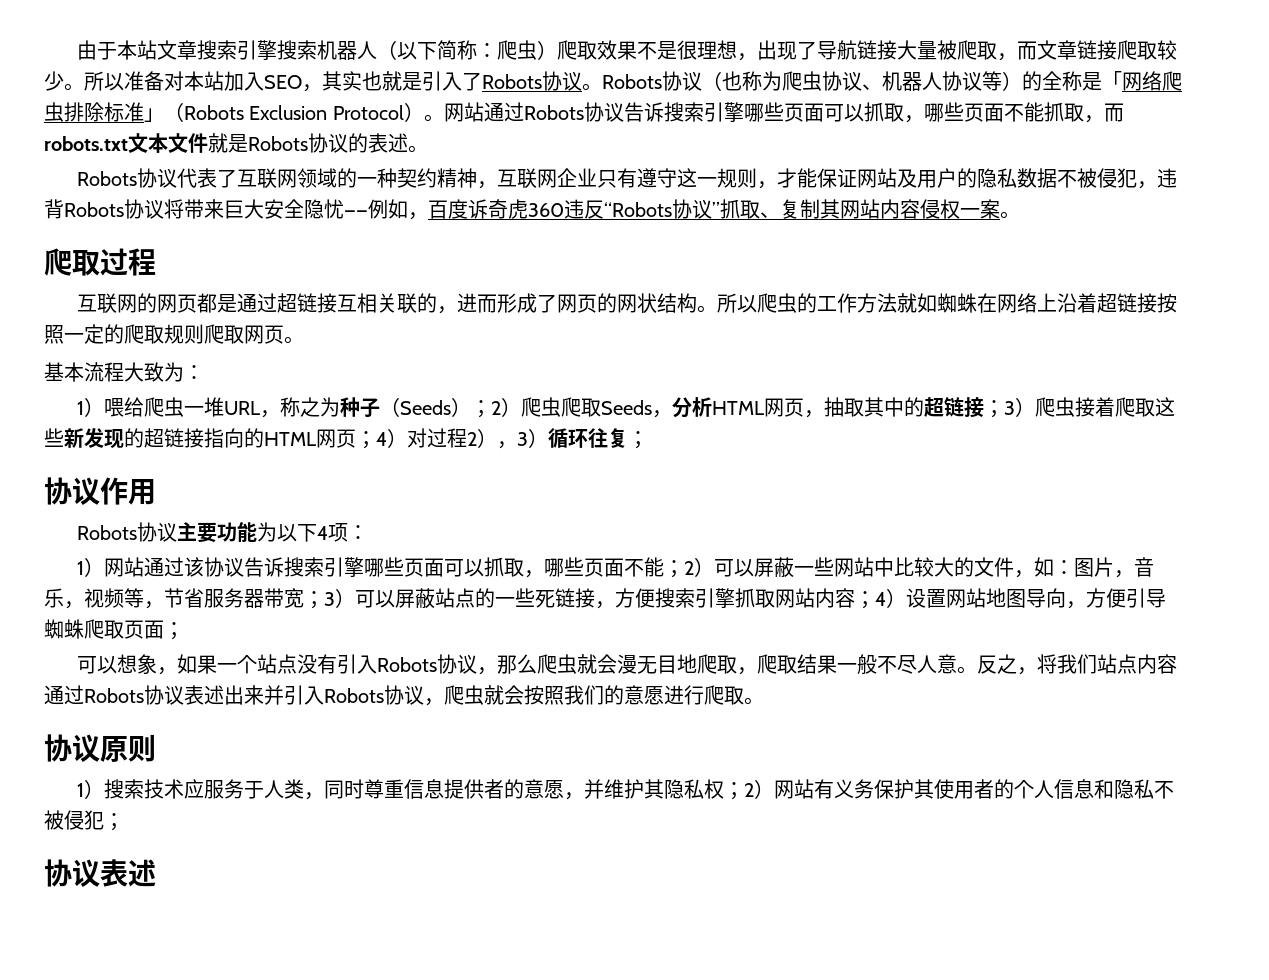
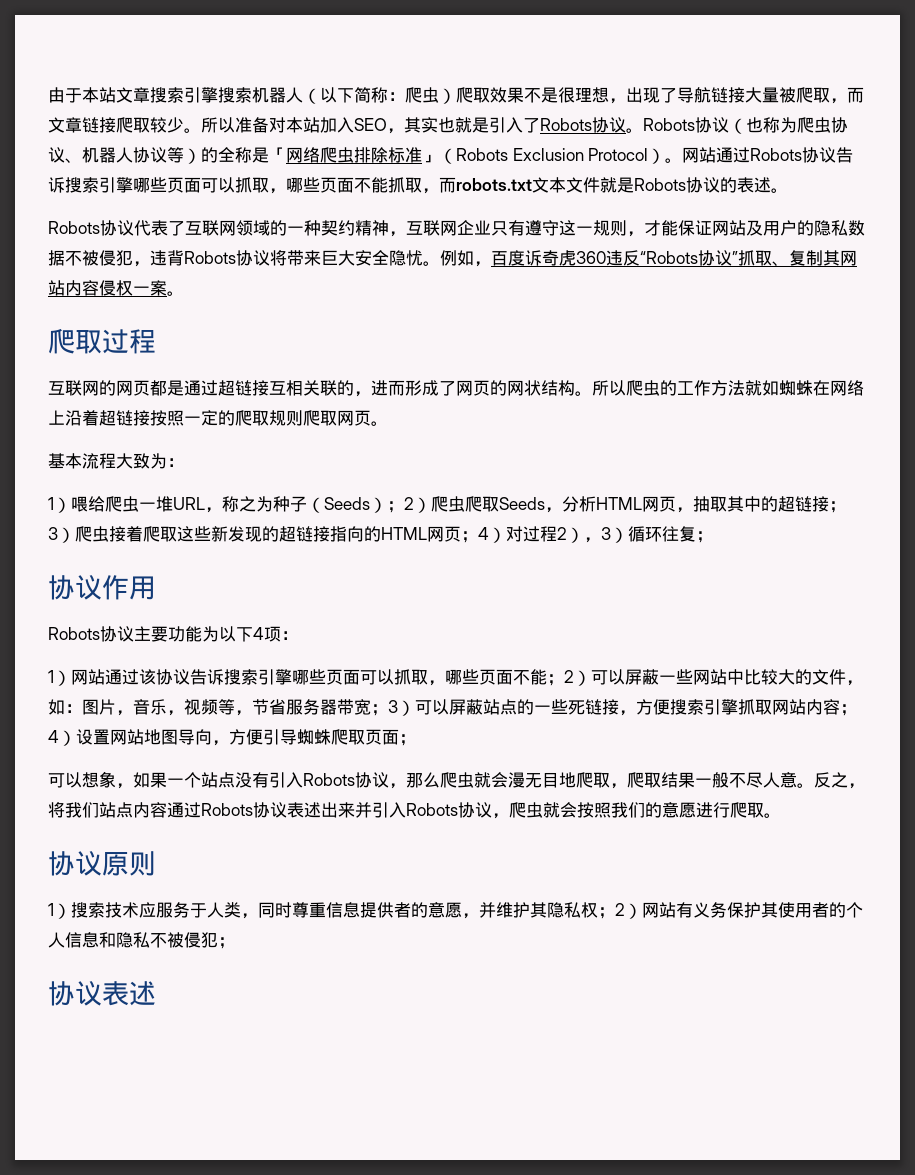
- Robots协议代表了互联网领域的一种契约精神，互联网企业只有遵守这一规则，才能保证网站及用户的隐私数据不被侵犯，违背Robots协议将带来巨大安全隐忧——例如，百度诉奇虎360违反“Robots协议”抓取、复制其网站内容侵权一案。
+ Robots协议代表了互联网领域的一种契约精神，互联网企业只有遵守这一规则，才能保证网站及用户的隐私数据不被侵犯，违背Robots协议将带来巨大安全隐忧。例如，百度诉奇虎360违反“Robots协议”抓取、复制其网站内容侵权一案。

